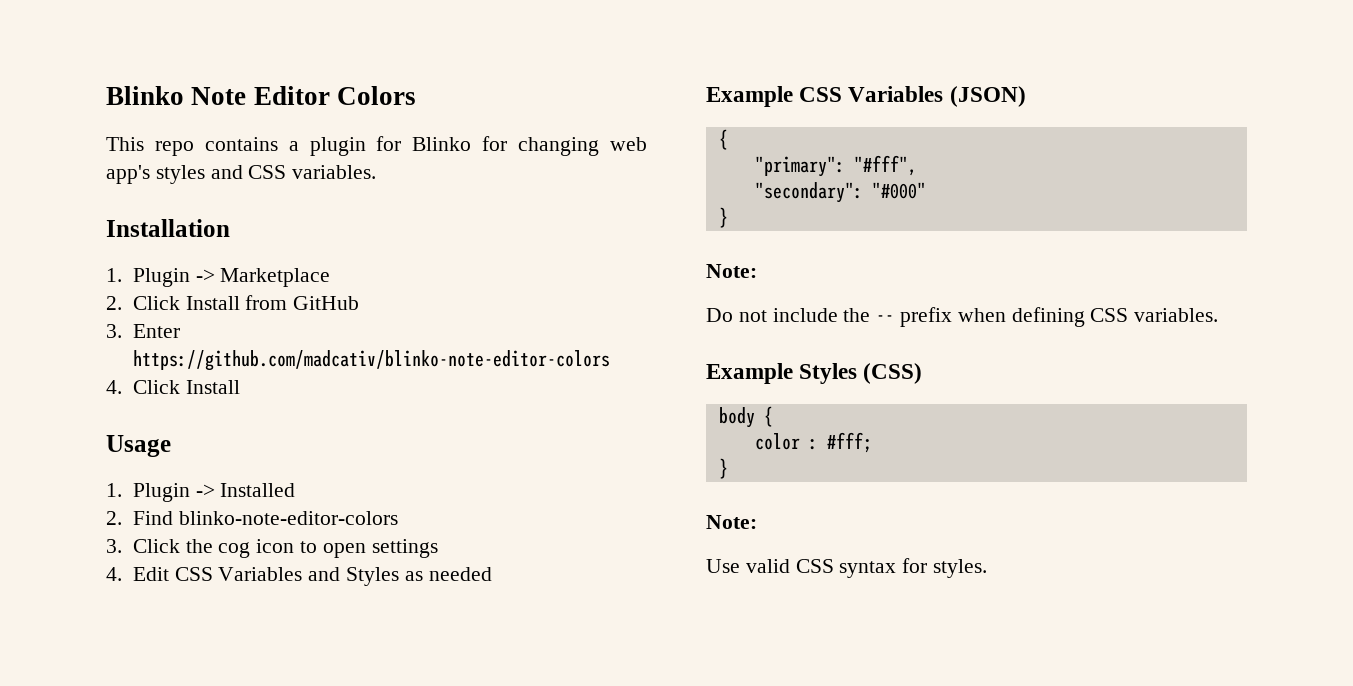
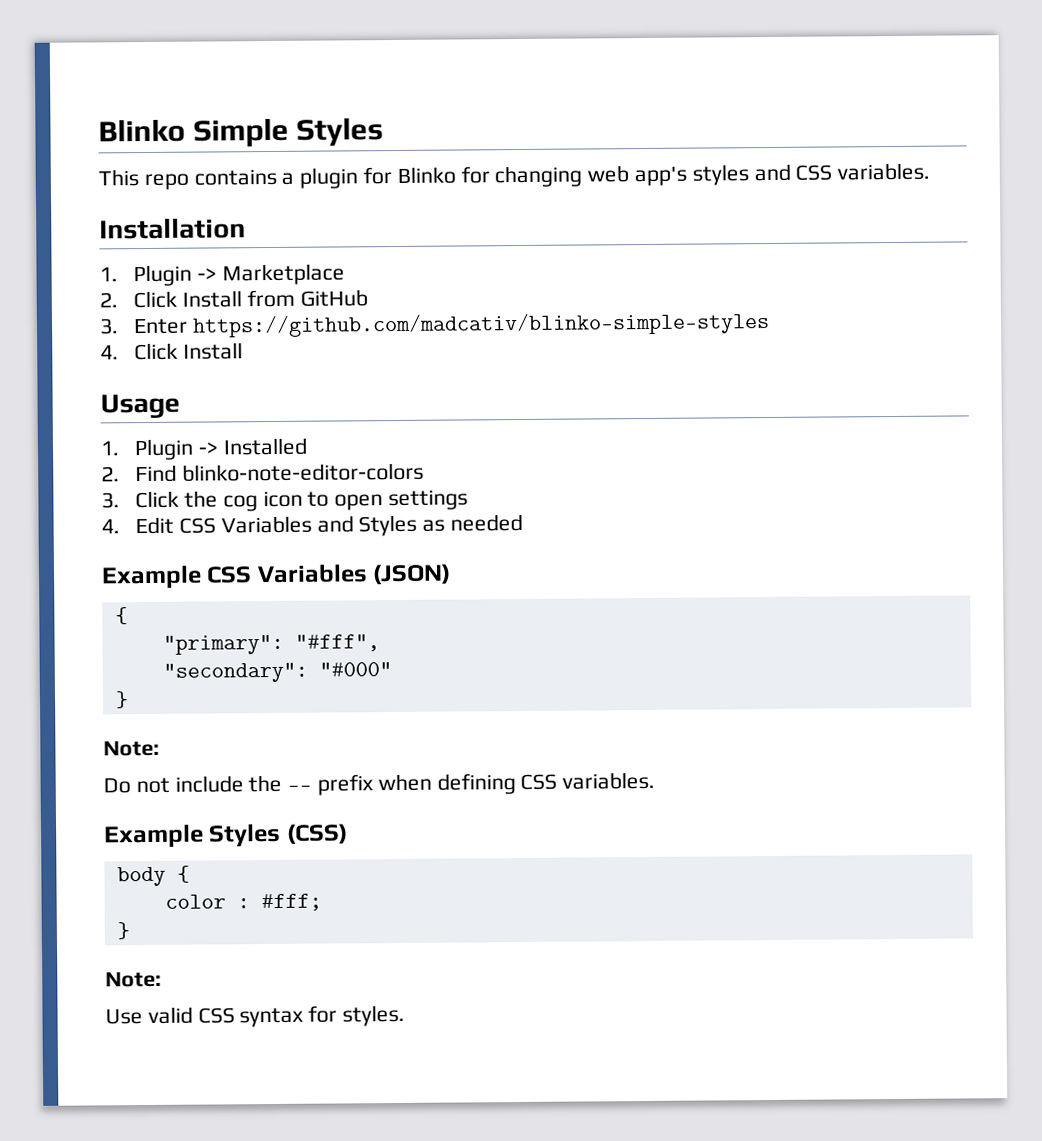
- Blinko Note Editor Colors
+ Blinko Simple Styles
- 3. Enter https://github.com/madcativ/blinko-note-editor-colors
+ 3. Enter https://github.com/madcativ/blinko-simple-styles

